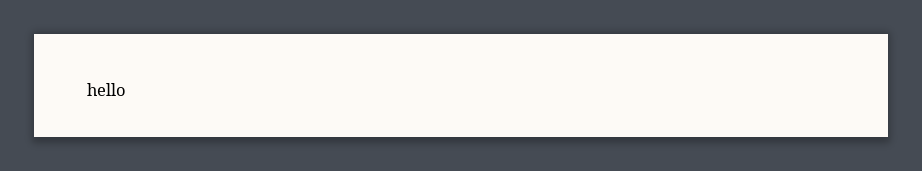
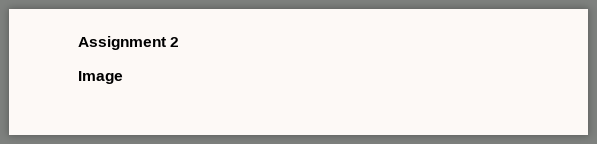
- hello
+ Assignment 2
+ Image

